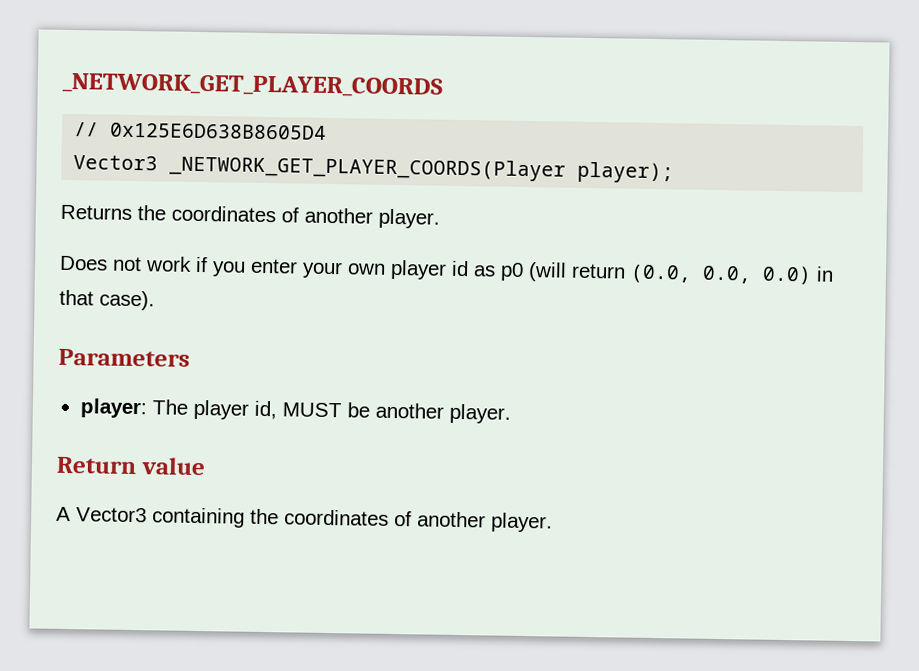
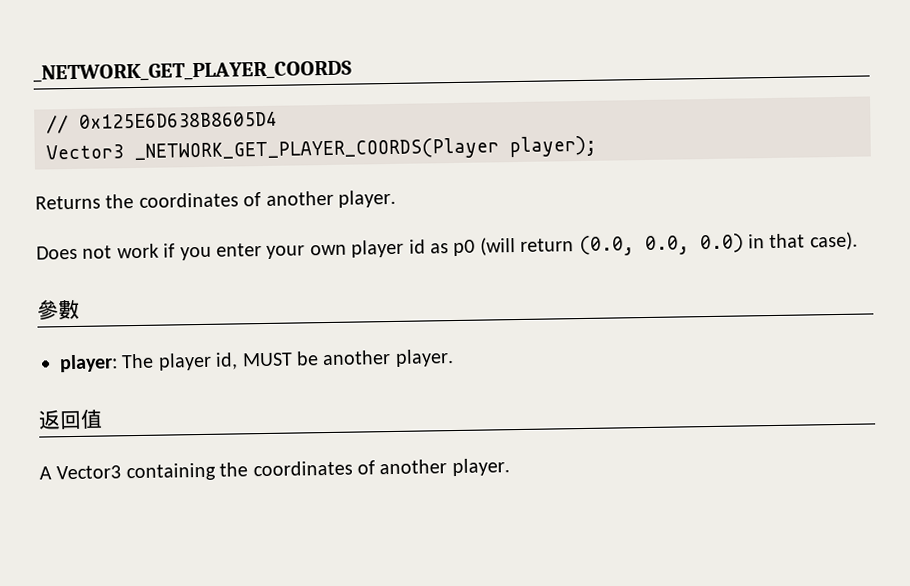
- Parameters
+ 參數
- Return value
+ 返回值

